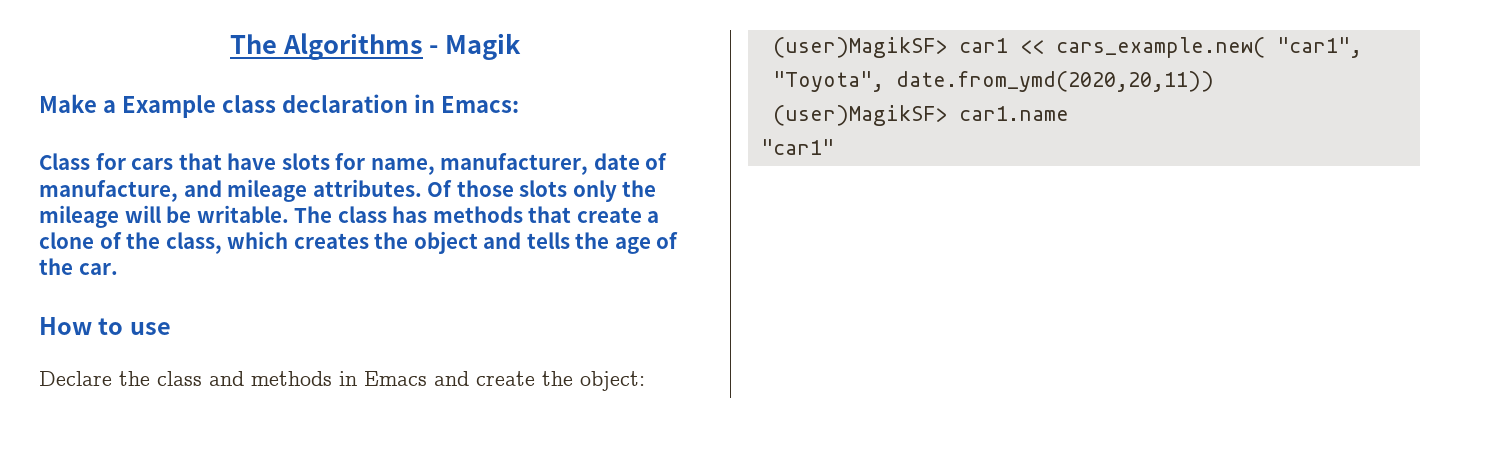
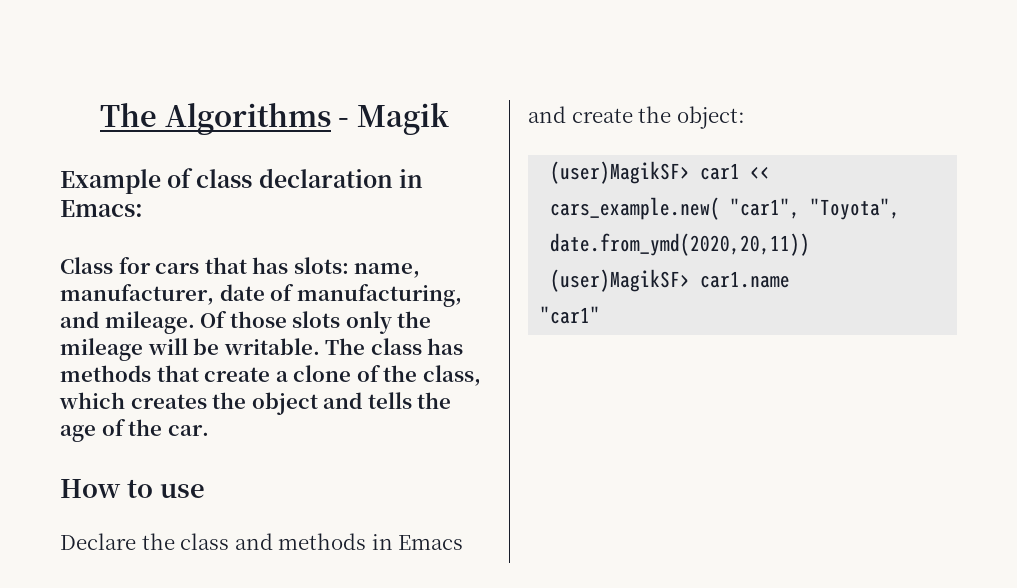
- Make a Example class declaration in Emacs:
+ Example of class declaration in Emacs:
- Class for cars that have slots for name, manufacturer, date of manufacture, and mileage attributes.
+ Class for cars that has slots: name, manufacturer, date of manufacturing, and mileage.

